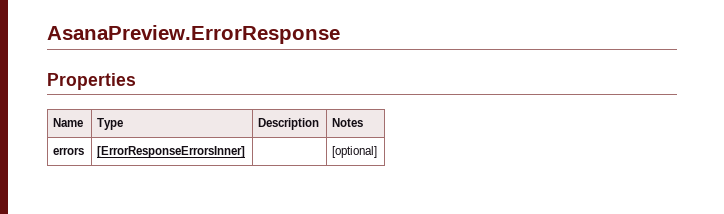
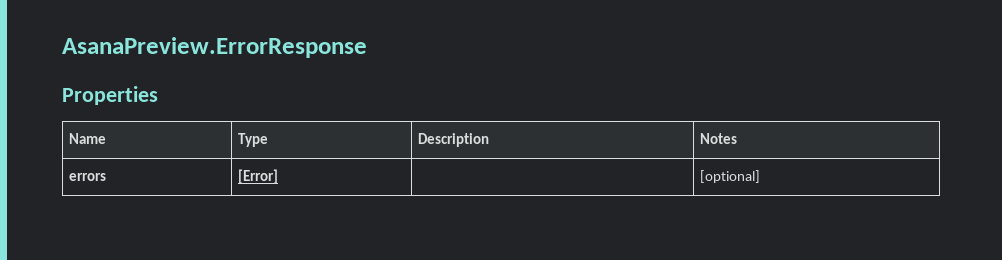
- errors | [ErrorResponseErrorsInner] | | [optional]
+ errors | [Error] | | [optional]

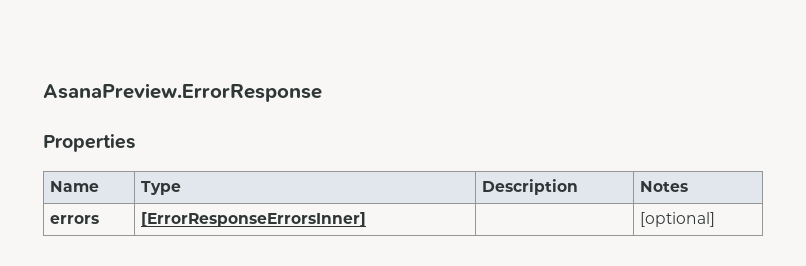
- errors | [Error] | | [optional]
+ errors | [ErrorResponseErrorsInner] | | [optional]

